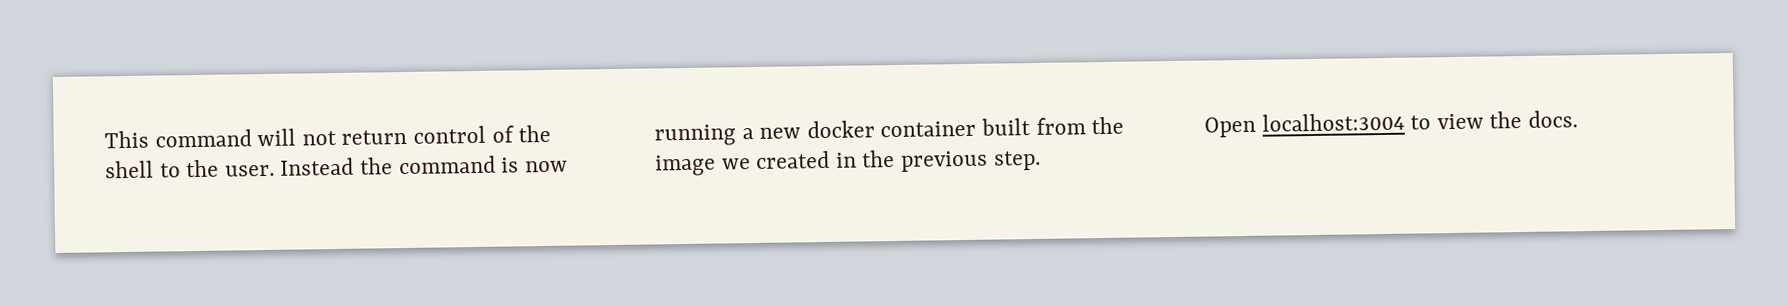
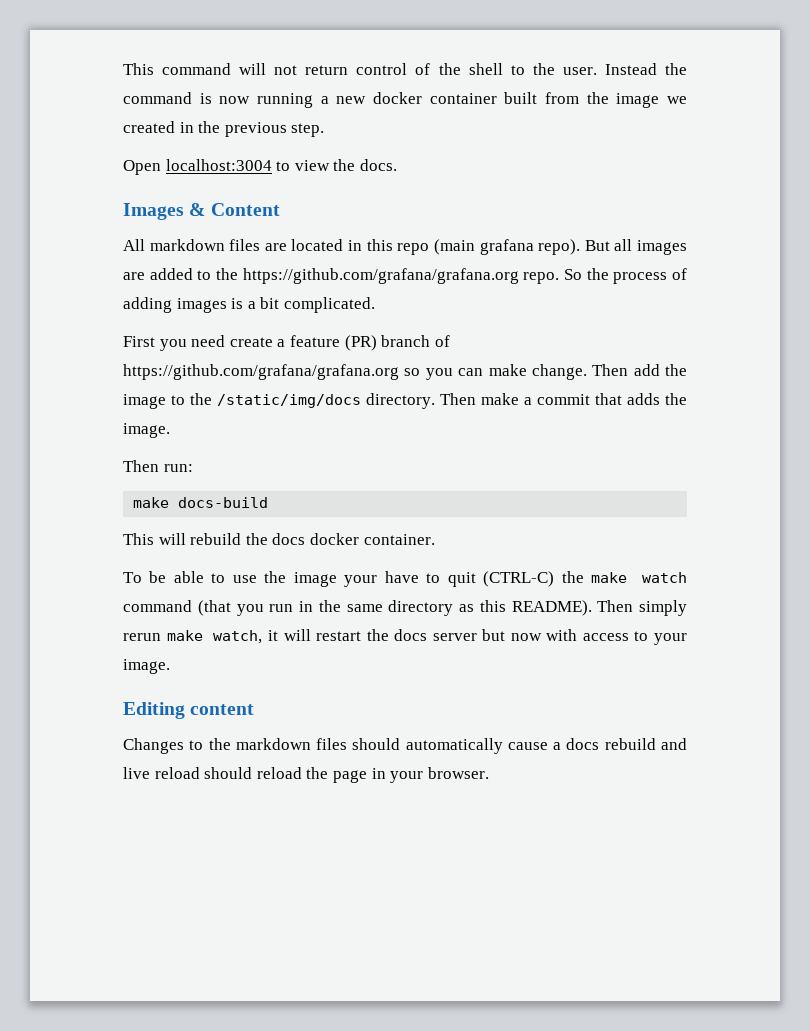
+ Images & Content
+ All markdown files are located in this repo (main grafana repo). But all images are added to the https://github.com/grafana/grafana.org repo. So the process of adding images is a bit complicated.
+ First you need create a feature (PR) branch of https://github.com/grafana/grafana.org so you can make change. Then add the image to the /static/img/docs directory. Then make a commit that adds the image.
+ Then run:
+ make docs-build
+ This will rebuild the docs docker container.
+ To be able to use the image your have to quit (CTRL-C) the make watch command (that you run in the same directory as this README). Then simply rerun make watch, it will restart the docs server but now with access to your image.
+ Editing content
+ Changes to the markdown files should automatically cause a docs rebuild and live reload should reload the page in your browser.

